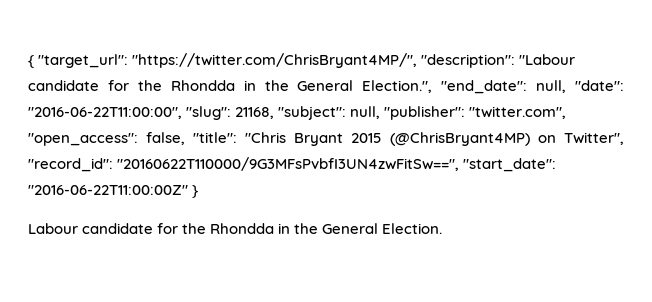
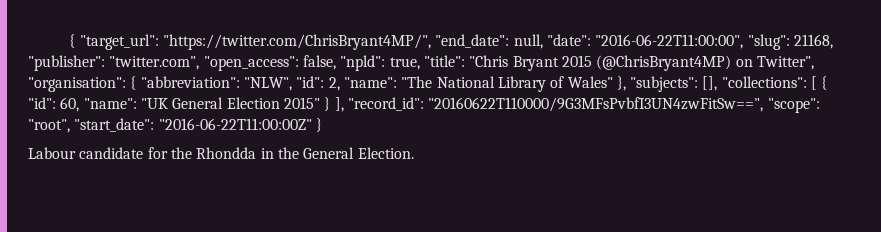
- { "target_url": "https://twitter.com/ChrisBryant4MP/", "description": "Labour candidate for the Rhondda in the General Election.", "end_date": null, "date": "2016-06-22T11:00:00", "slug": 21168, "subject": null, "publisher": "twitter.com", "open_access": false, "title": "Chris Bryant 2015 (@ChrisBryant4MP) on Twitter", "record_id": "20160622T110000/9G3MFsPvbfI3UN4zwFitSw==", "start_date": "2016-06-22T11:00:00Z" }
+ { "target_url": "https://twitter.com/ChrisBryant4MP/", "end_date": null, "date": "2016-06-22T11:00:00", "slug": 21168, "publisher": "twitter.com", "open_access": false, "npld": true, "title": "Chris Bryant 2015 (@ChrisBryant4MP) on Twitter", "organisation": { "abbreviation": "NLW", "id": 2, "name": "The National Library of Wales" }, "subjects": [], "collections": [ { "id": 60, "name": "UK General Election 2015" } ], "record_id": "20160622T110000/9G3MFsPvbfI3UN4zwFitSw==", "scope": "root", "start_date": "2016-06-22T11:00:00Z" }

